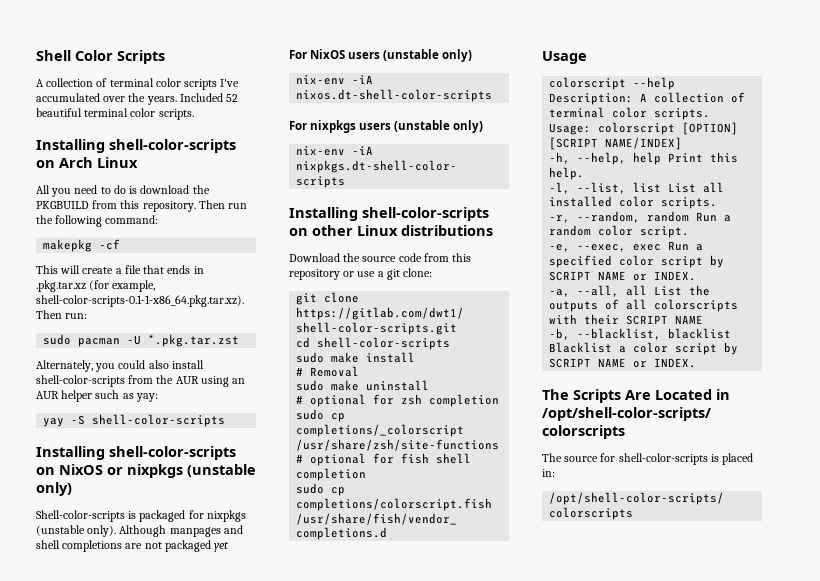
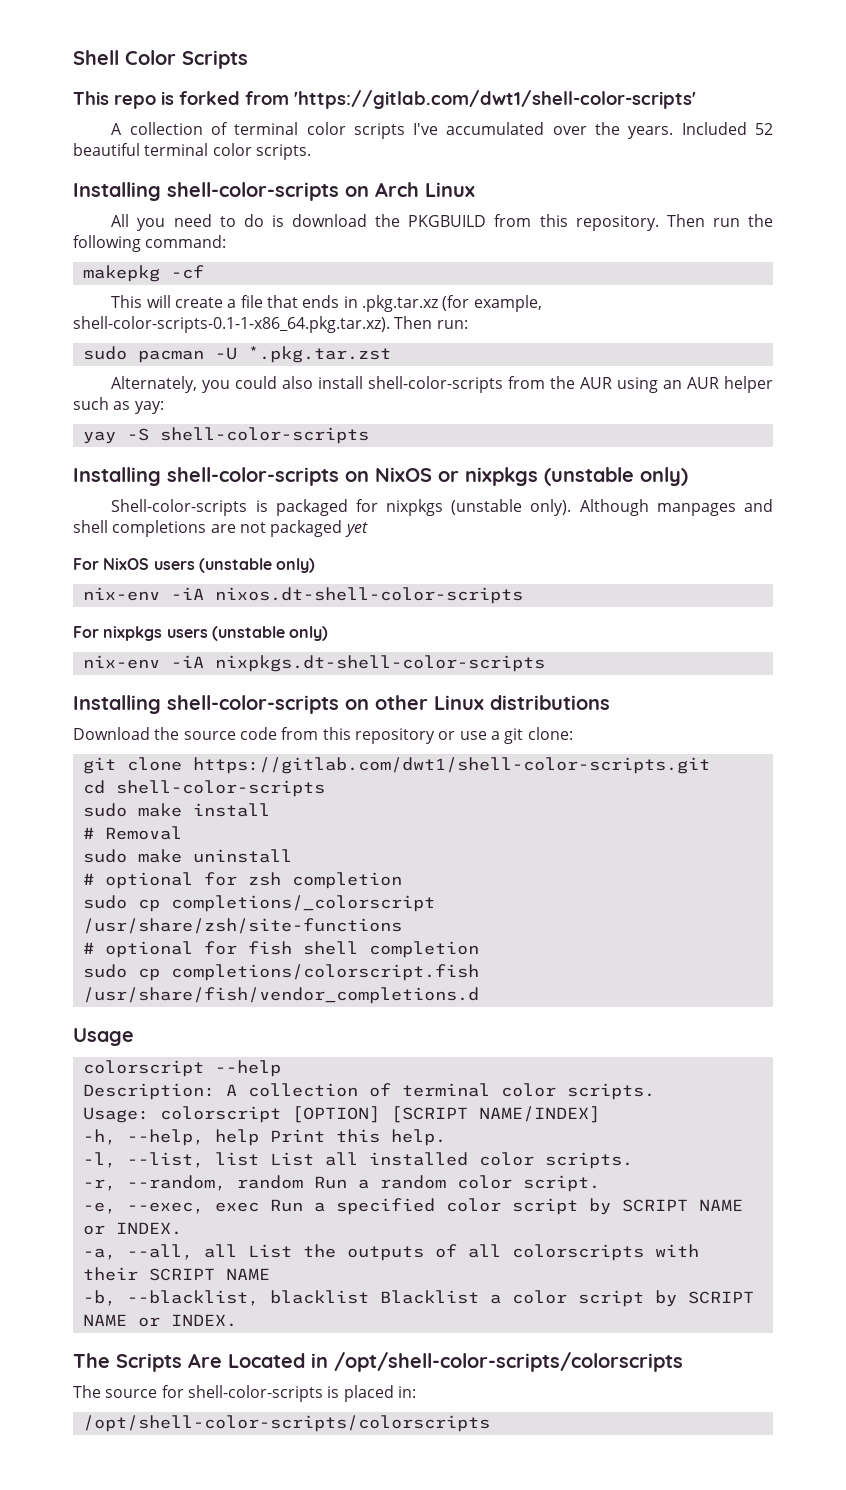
+ This repo is forked from 'https://gitlab.com/dwt1/shell-color-scripts'

